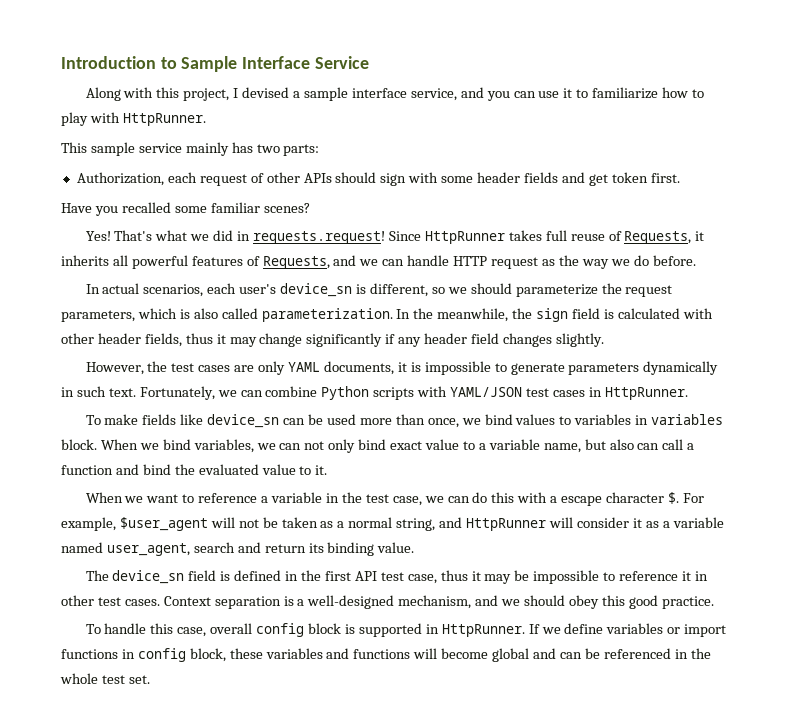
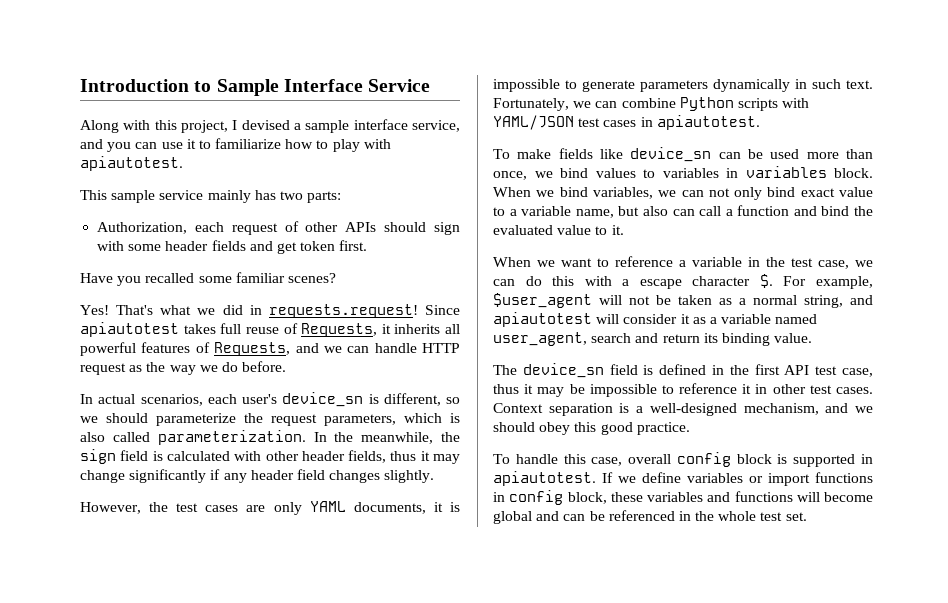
- Along with this project, I devised a sample interface service, and you can use it to familiarize how to play with HttpRunner.
+ Along with this project, I devised a sample interface service, and you can use it to familiarize how to play with apiautotest.
- Since HttpRunner takes full reuse of Requests, it inherits all powerful features of Requests, and we can handle HTTP request as the way we do before.
+ Since apiautotest takes full reuse of Requests, it inherits all powerful features of Requests, and we can handle HTTP request as the way we do before.
- Fortunately, we can combine Python scripts with YAML/JSON test cases in HttpRunner.
+ Fortunately, we can combine Python scripts with YAML/JSON test cases in apiautotest.
- For example, $user_agent will not be taken as a normal string, and HttpRunner will consider it as a variable named user_agent, search and return its binding value.
+ For example, $user_agent will not be taken as a normal string, and apiautotest will consider it as a variable named user_agent, search and return its binding value.
- To handle this case, overall config block is supported in HttpRunner.
+ To handle this case, overall config block is supported in apiautotest.

